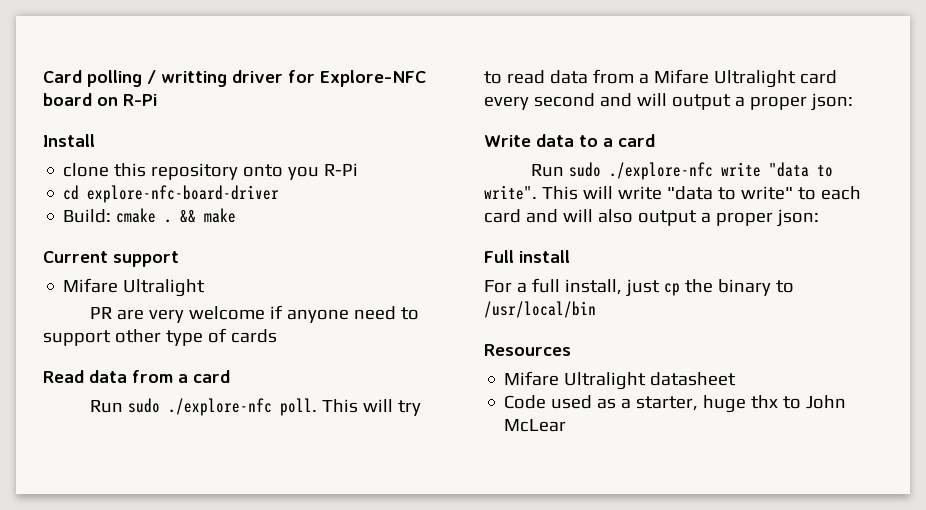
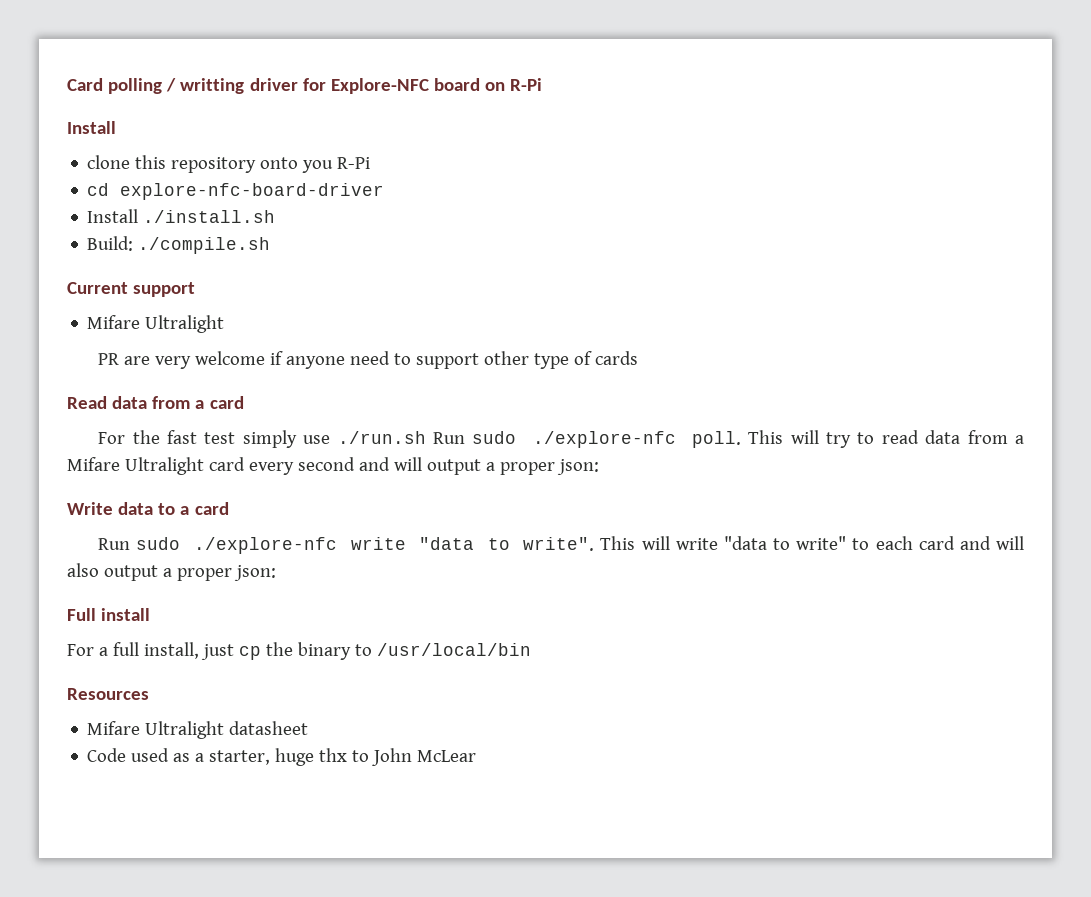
+ Install ./install.sh
- Build: cmake . && make
+ Build: ./compile.sh
- Run sudo ./explore-nfc poll.
+ For the fast test simply use ./run.sh Run sudo ./explore-nfc poll.

